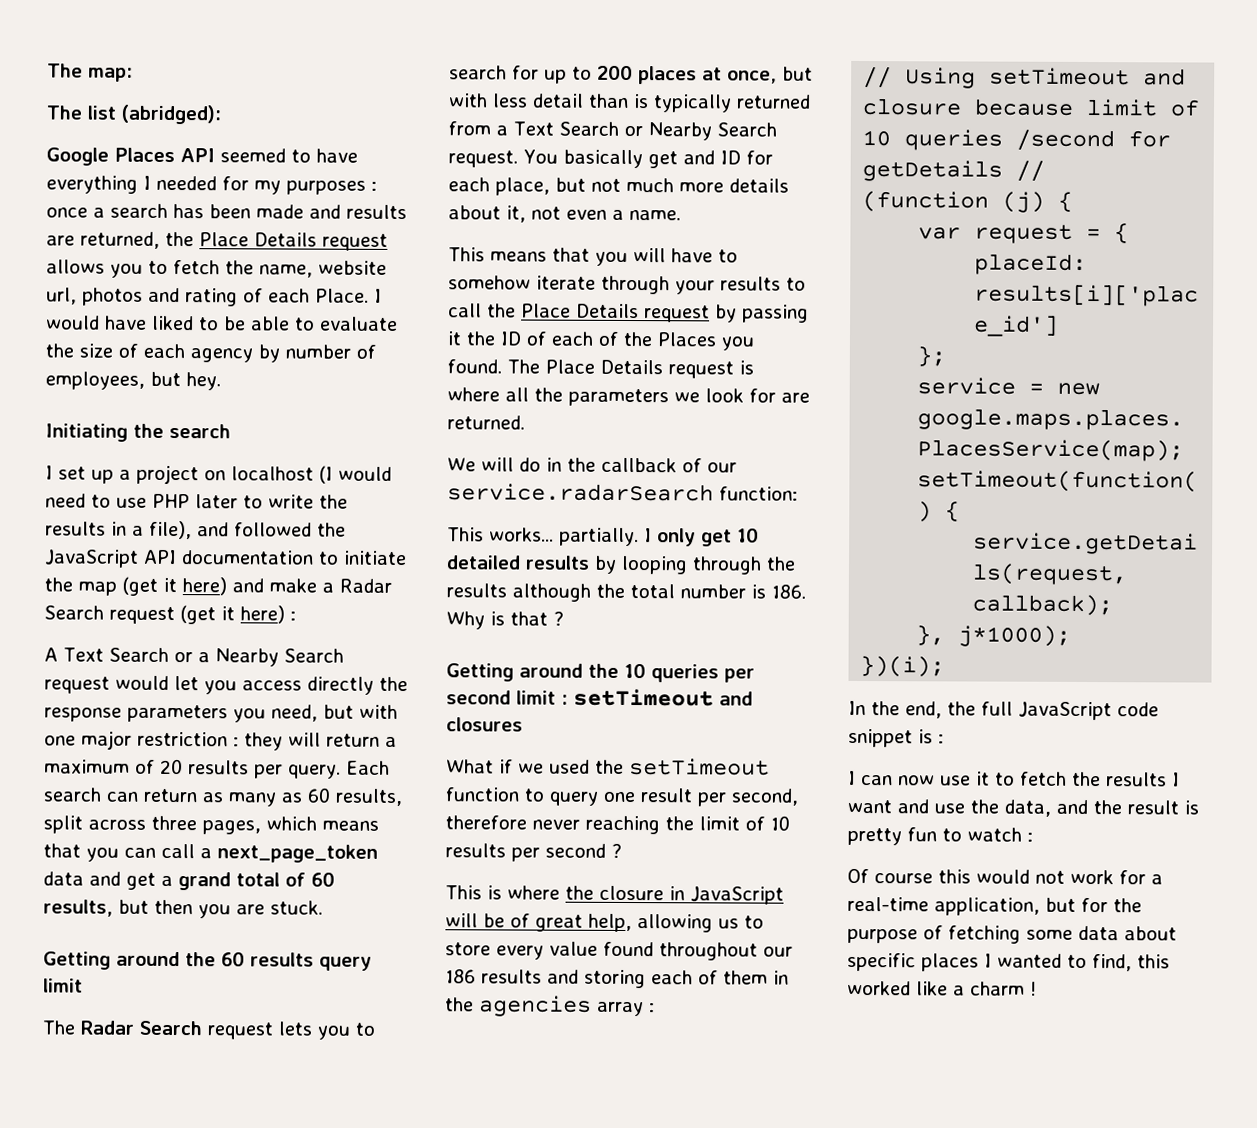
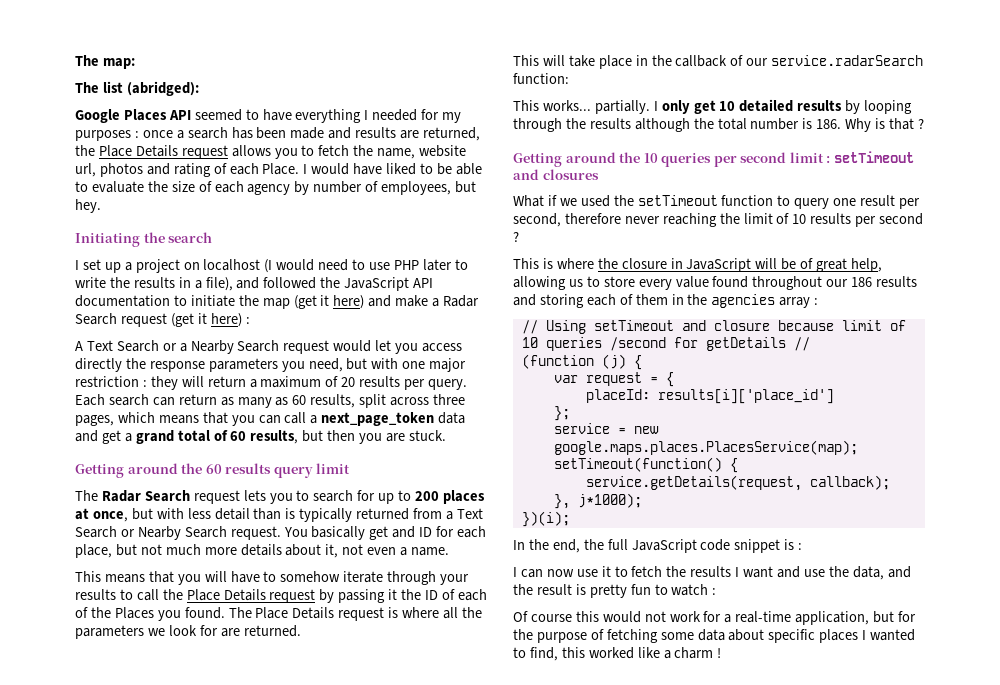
- We will do in the callback of our service.radarSearch function:
+ This will take place in the callback of our service.radarSearch function:

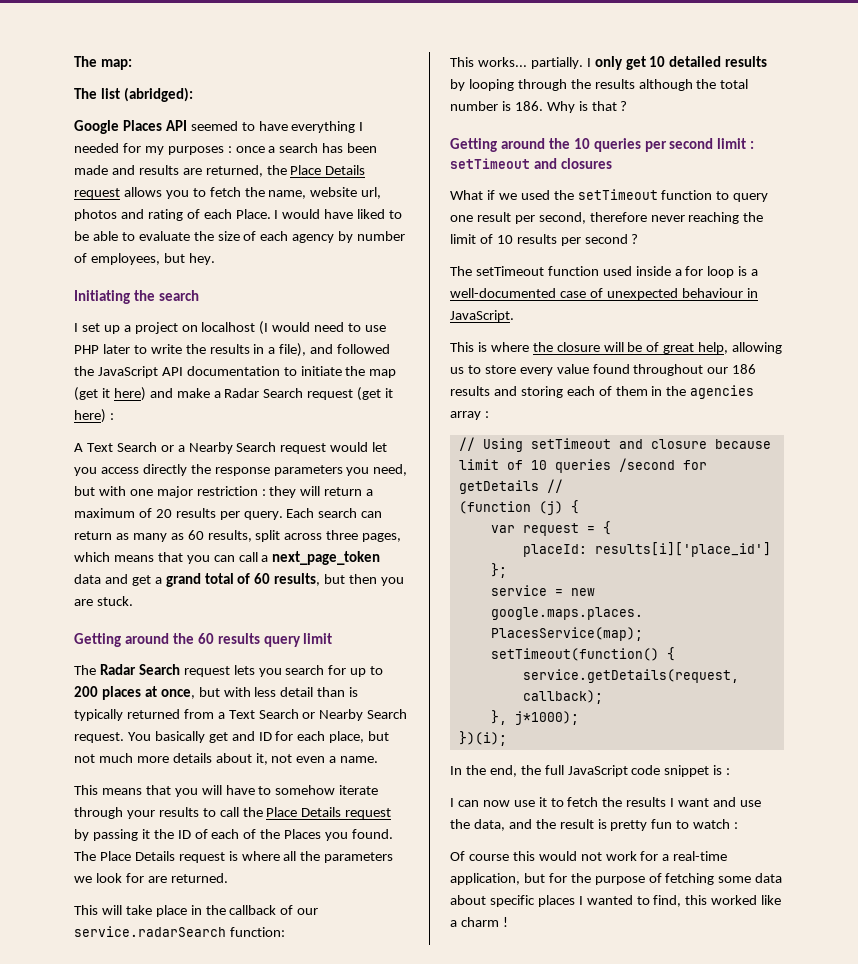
- The Radar Search request lets you to search for up to 200 places at once, but with less detail than is typically returned from a Text Search or Nearby Search request.
+ The Radar Search request lets you search for up to 200 places at once, but with less detail than is typically returned from a Text Search or Nearby Search request.
+ The setTimeout function used inside a for loop is a well-documented case of unexpected behaviour in JavaScript.
- This is where the closure in JavaScript will be of great help, allowing us to store every value found throughout our 186 results and storing each of them in the agencies array :
+ This is where the closure will be of great help, allowing us to store every value found throughout our 186 results and storing each of them in the agencies array :

